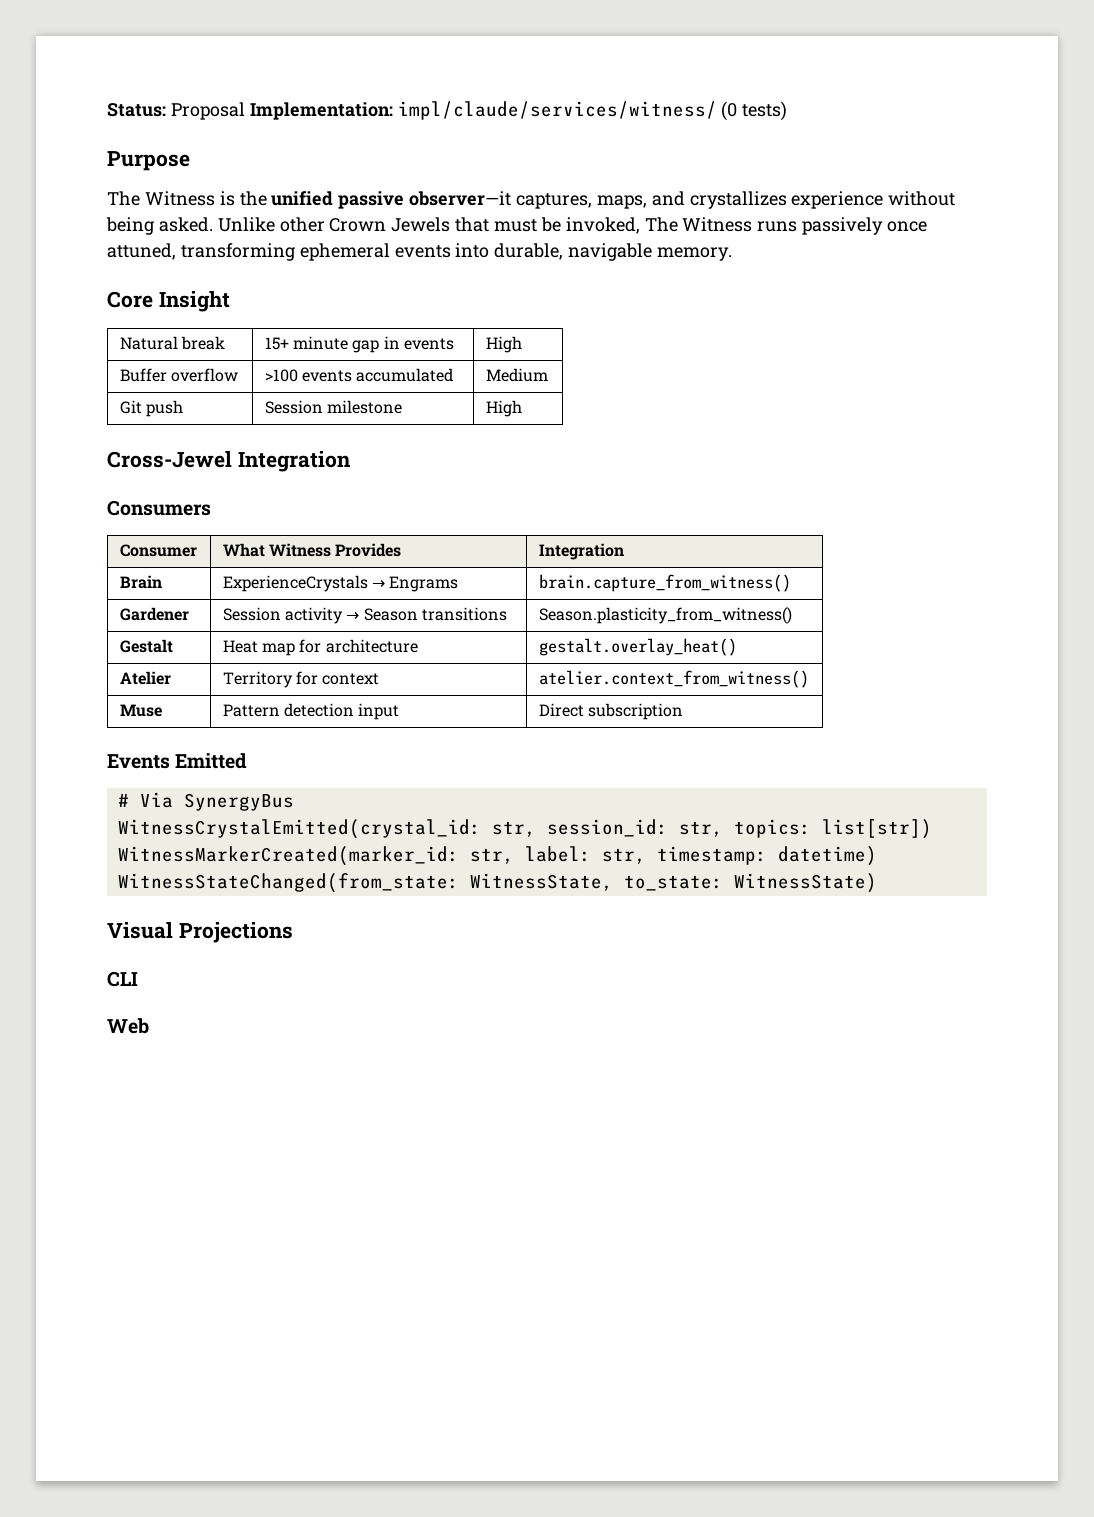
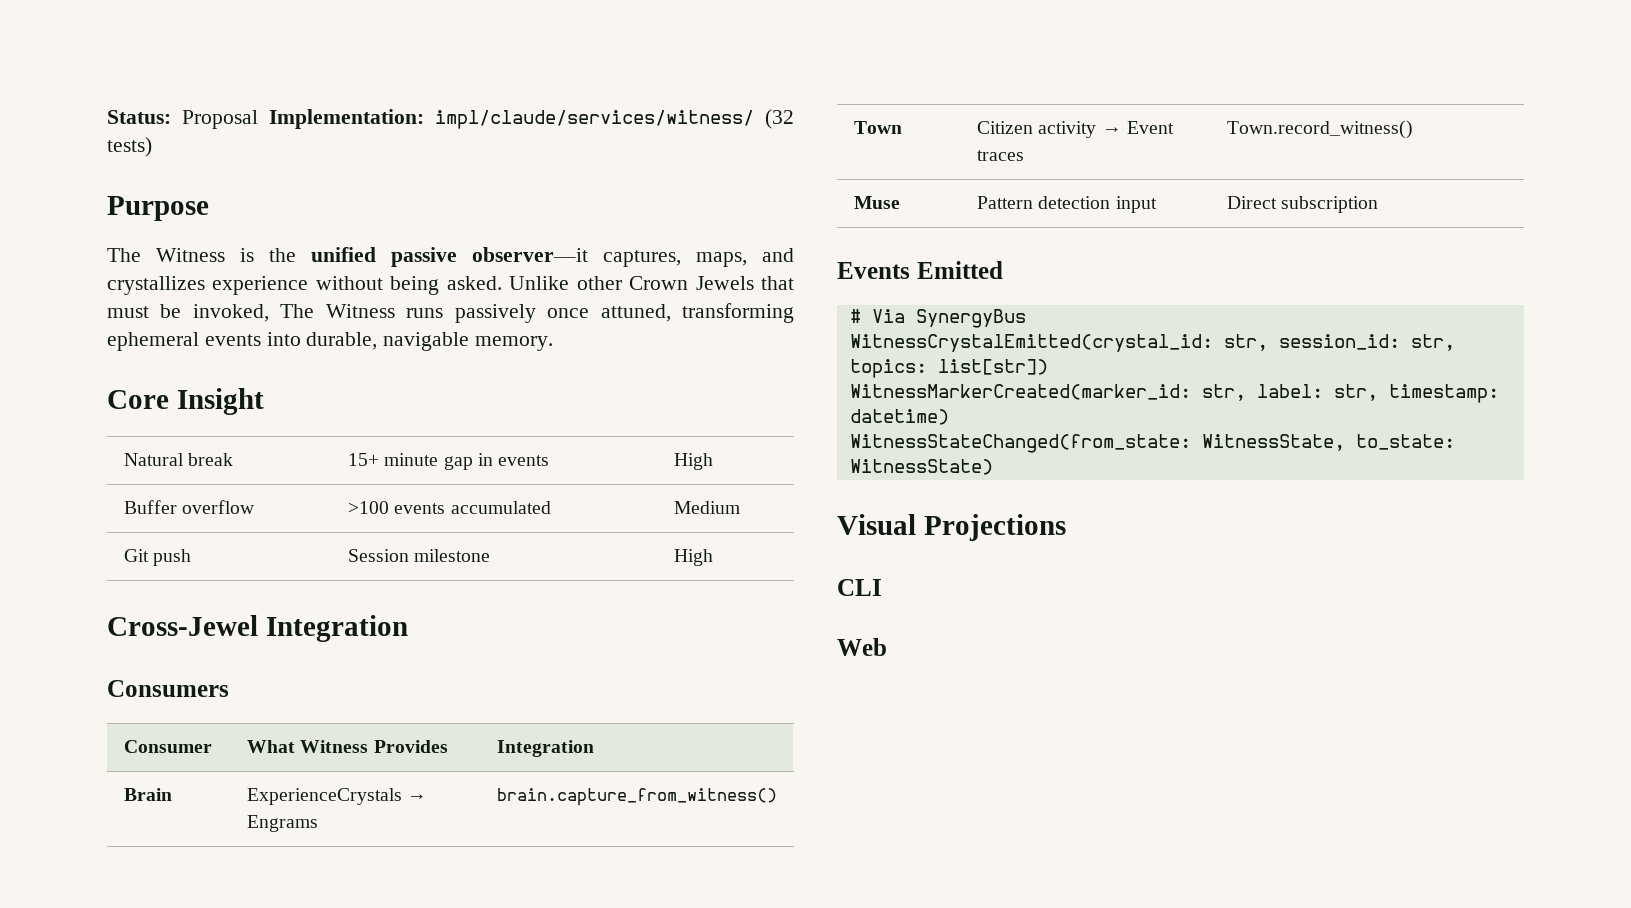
- Status: Proposal Implementation: impl/claude/services/witness/ (0 tests)
+ Status: Proposal Implementation: impl/claude/services/witness/ (32 tests)
- Gardener | Session activity → Season transitions | Season.plasticity_from_witness()
- Gestalt | Heat map for architecture | gestalt.overlay_heat()
- Atelier | Territory for context | atelier.context_from_witness()
+ Town | Citizen activity → Event traces | Town.record_witness()

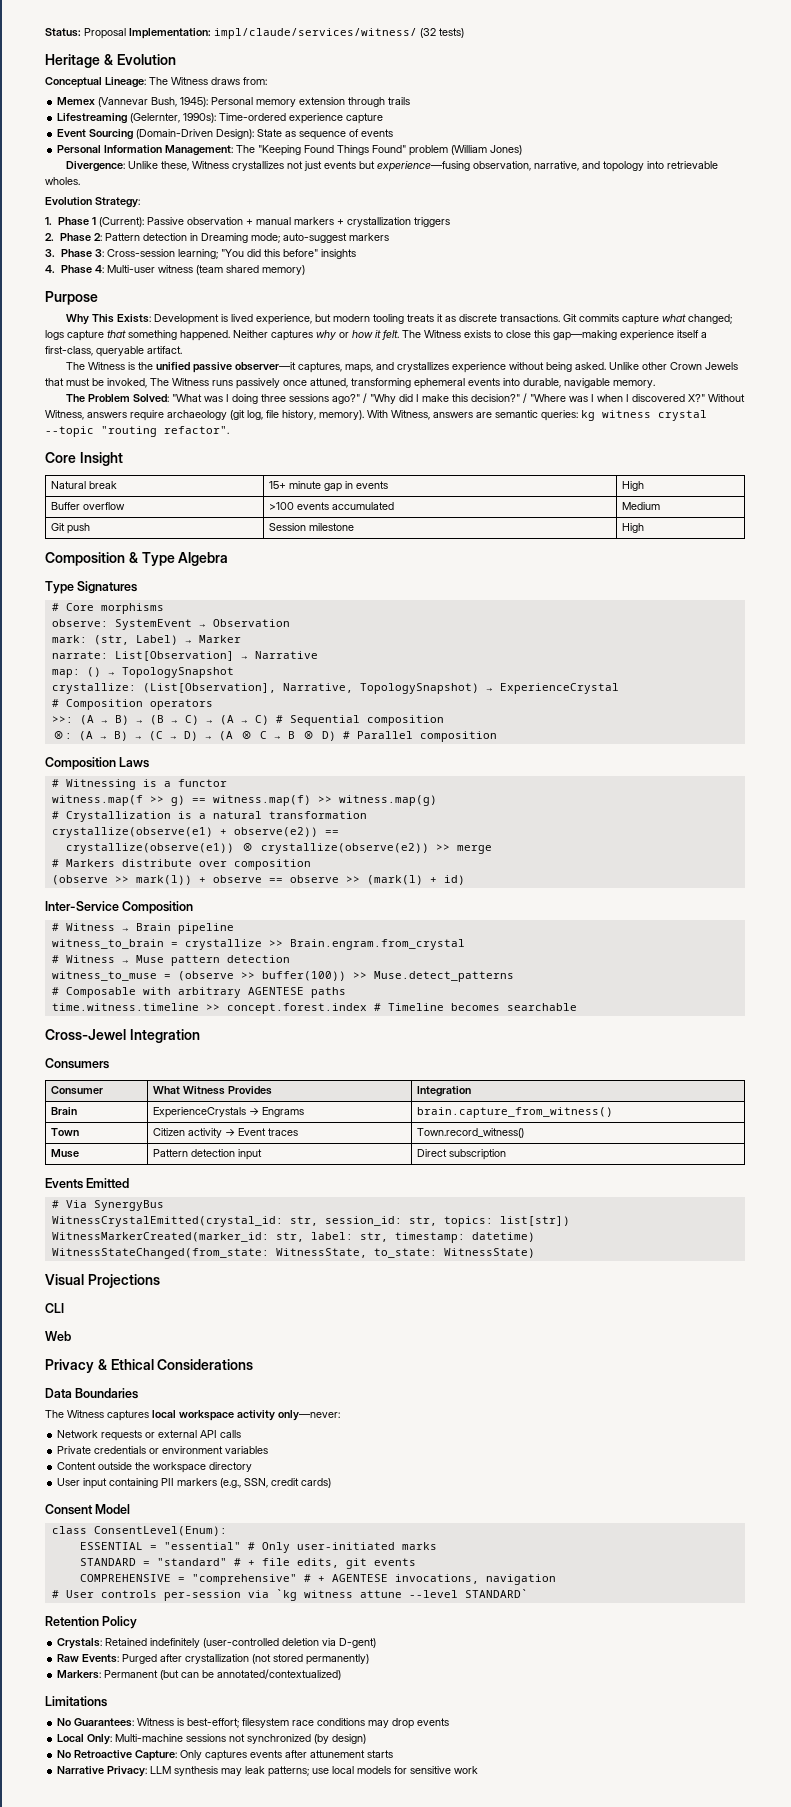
+ Heritage & Evolution
+ Conceptual Lineage: The Witness draws from:
+ Memex (Vannevar Bush, 1945): Personal memory extension through trails
+ Lifestreaming (Gelernter, 1990s): Time-ordered experience capture
+ Event Sourcing (Domain-Driven Design): State as sequence of events
+ Personal Information Management: The "Keeping Found Things Found" problem (William Jones)
+ Divergence: Unlike these, Witness crystallizes not just events but experience—fusing observation, narrative, and topology into retrievable wholes.
+ Evolution Strategy:
+ 1. Phase 1 (Current): Passive observation + manual markers + crystallization triggers
+ 2. Phase 2: Pattern detection in Dreaming mode; auto-suggest markers
+ 3. Phase 3: Cross-session learning; "You did this before" insights
+ 4. Phase 4: Multi-user witness (team shared memory)
  Purpose
+ Why This Exists: Development is lived experience, but modern tooling treats it as discrete transactions. Git commits capture what changed; logs capture that something happened. Neither captures why or how it felt. The Witness exists to close this gap—making experience itself a first-class, queryable artifact.
+ The Problem Solved: "What was I doing three sessions ago?" / "Why did I make this decision?" / "Where was I when I discovered X?" Without Witness, answers require archaeology (git log, file history, memory). With Witness, answers are semantic queries: kg witness crystal --topic "routing refactor".
+ Composition & Type Algebra
+ Type Signatures
+ # Core morphisms
+ observe: SystemEvent → Observation
+ mark: (str, Label) → Marker
+ narrate: List[Observation] → Narrative
+ map: () → TopologySnapshot
+ crystallize: (List[Observation], Narrative, TopologySnapshot) → ExperienceCrystal
+ # Composition operators
+ >>: (A → B) → (B → C) → (A → C) # Sequential composition
+ ⊗: (A → B) → (C → D) → (A ⊗ C → B ⊗ D) # Parallel composition
+ Composition Laws
+ # Witnessing is a functor
+ witness.map(f >> g) == witness.map(f) >> witness.map(g)
+ # Crystallization is a natural transformation
+ crystallize(observe(e1) + observe(e2)) ==
+ crystallize(observe(e1)) ⊗ crystallize(observe(e2)) >> merge
+ # Markers distribute over composition
+ (observe >> mark(l)) + observe == observe >> (mark(l) + id)
+ Inter-Service Composition
+ # Witness → Brain pipeline
+ witness_to_brain = crystallize >> Brain.engram.from_crystal
+ # Witness → Muse pattern detection
+ witness_to_muse = (observe >> buffer(100)) >> Muse.detect_patterns
+ # Composable with arbitrary AGENTESE paths
+ time.witness.timeline >> concept.forest.index # Timeline becomes searchable
+ Privacy & Ethical Considerations
+ Data Boundaries
+ The Witness captures local workspace activity only—never:
+ Network requests or external API calls
+ Private credentials or environment variables
+ Content outside the workspace directory
+ User input containing PII markers (e.g., SSN, credit cards)
+ Consent Model
+ class ConsentLevel(Enum):
+ ESSENTIAL = "essential" # Only user-initiated marks
+ STANDARD = "standard" # + file edits, git events
+ COMPREHENSIVE = "comprehensive" # + AGENTESE invocations, navigation
+ # User controls per-session via `kg witness attune --level STANDARD`
+ Retention Policy
+ Crystals: Retained indefinitely (user-controlled deletion via D-gent)
+ Raw Events: Purged after crystallization (not stored permanently)
+ Markers: Permanent (but can be annotated/contextualized)
+ Limitations
+ No Guarantees: Witness is best-effort; filesystem race conditions may drop events
+ Local Only: Multi-machine sessions not synchronized (by design)
+ No Retroactive Capture: Only captures events after attunement starts
+ Narrative Privacy: LLM synthesis may leak patterns; use local models for sensitive work

